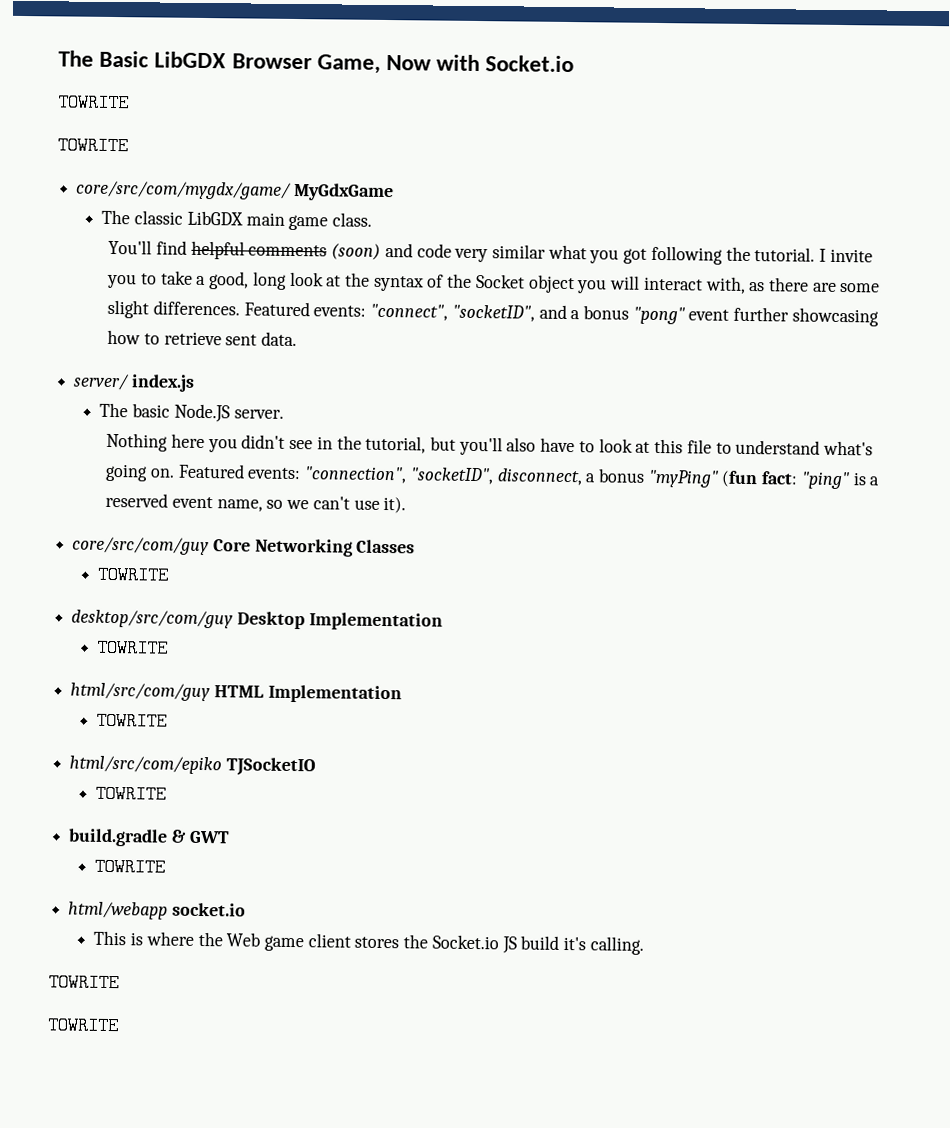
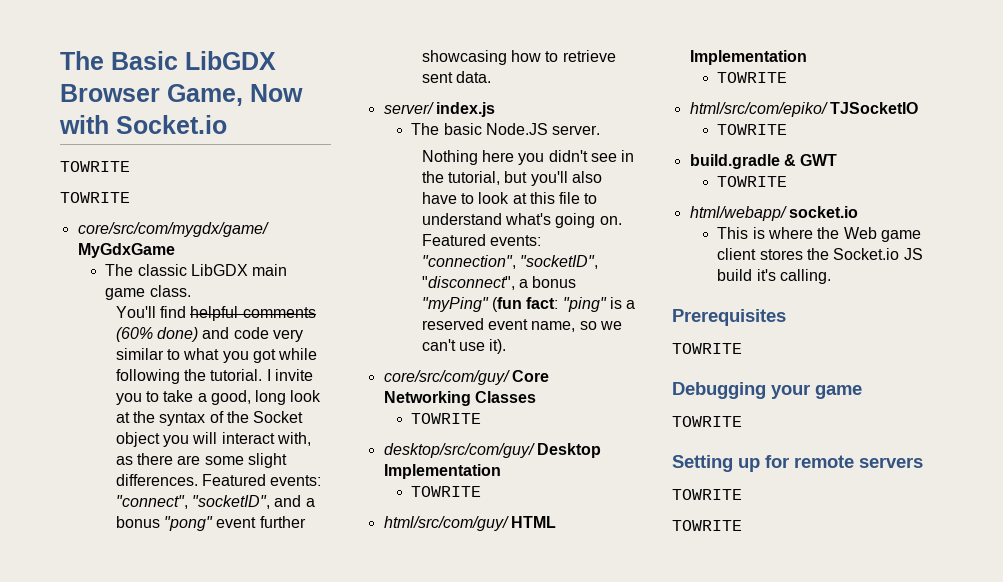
- You'll find helpful comments (soon) and code very similar what you got following the tutorial.
+ You'll find helpful comments (60% done) and code very similar to what you got while following the tutorial.
- Featured events: "connection", "socketID", disconnect, a bonus "myPing" (fun fact: "ping" is a reserved event name, so we can't use it).
+ Featured events: "connection", "socketID", "disconnect", a bonus "myPing" (fun fact: "ping" is a reserved event name, so we can't use it).
- core/src/com/guy Core Networking Classes
+ core/src/com/guy/ Core Networking Classes
- desktop/src/com/guy Desktop Implementation
+ desktop/src/com/guy/ Desktop Implementation
- html/src/com/guy HTML Implementation
+ html/src/com/guy/ HTML Implementation
- html/src/com/epiko TJSocketIO
+ html/src/com/epiko/ TJSocketIO
- html/webapp socket.io
+ html/webapp/ socket.io
+ Prerequisites
+ TOWRITE
+ Debugging your game
+ TOWRITE
+ Setting up for remote servers

